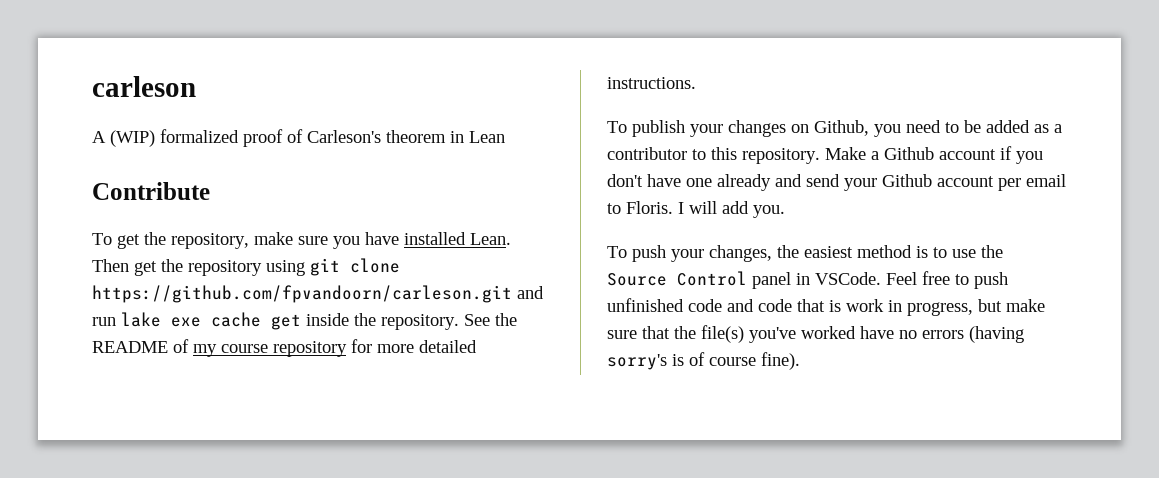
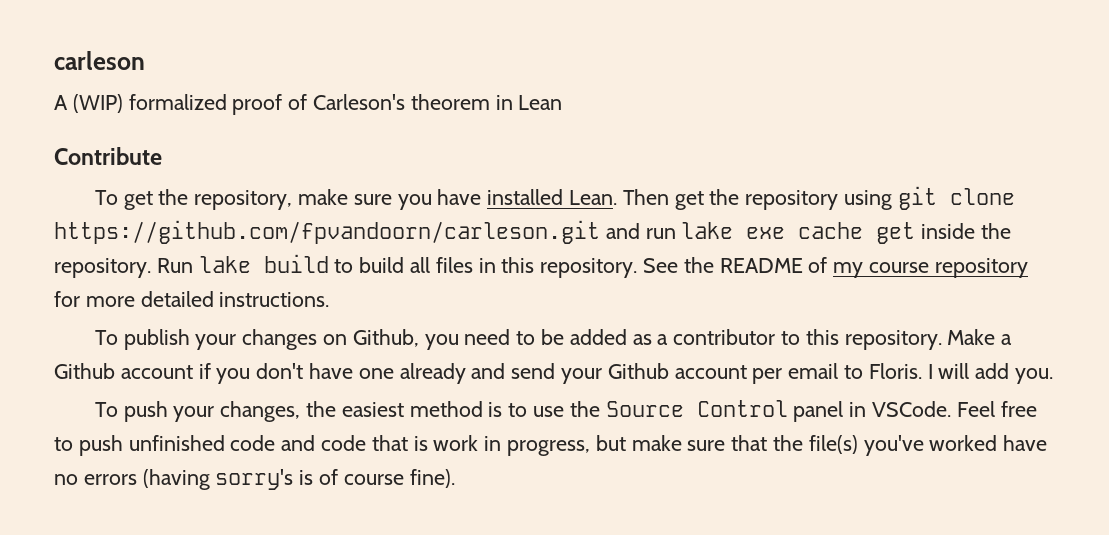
+ Run lake build to build all files in this repository.

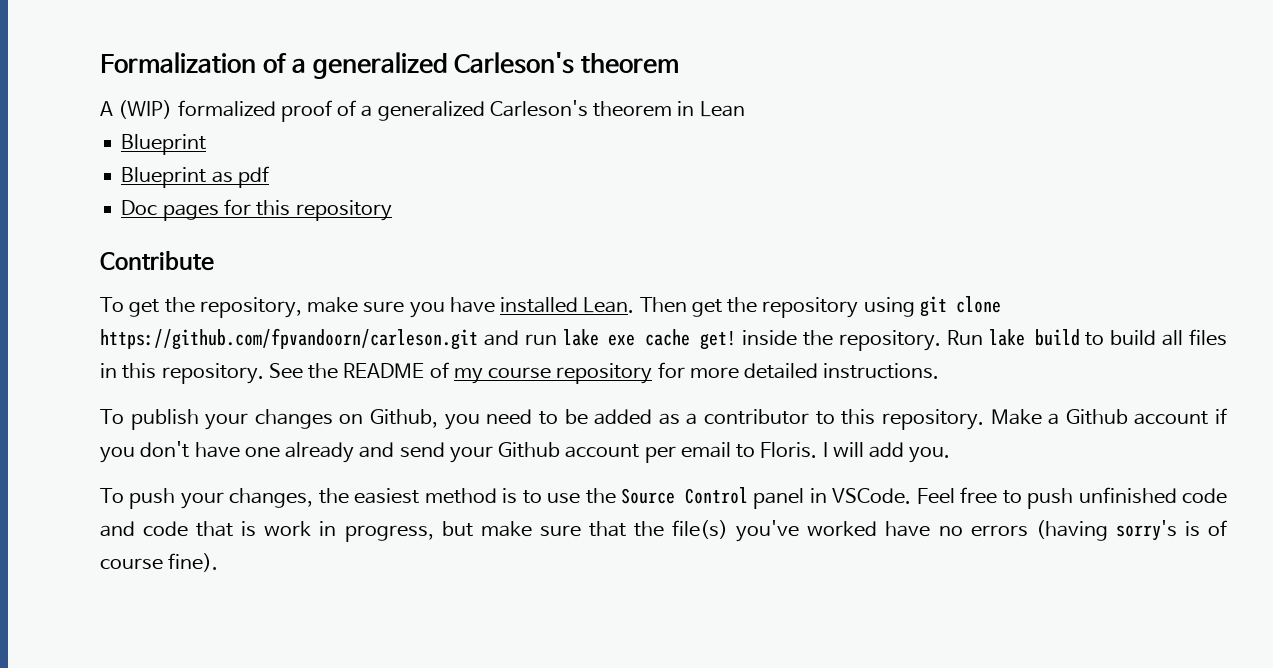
- carleson
+ Formalization of a generalized Carleson's theorem
- A (WIP) formalized proof of Carleson's theorem in Lean
+ A (WIP) formalized proof of a generalized Carleson's theorem in Lean
+ Blueprint
+ Blueprint as pdf
+ Doc pages for this repository
- Then get the repository using git clone https://github.com/fpvandoorn/carleson.git and run lake exe cache get inside the repository.
+ Then get the repository using git clone https://github.com/fpvandoorn/carleson.git and run lake exe cache get! inside the repository.

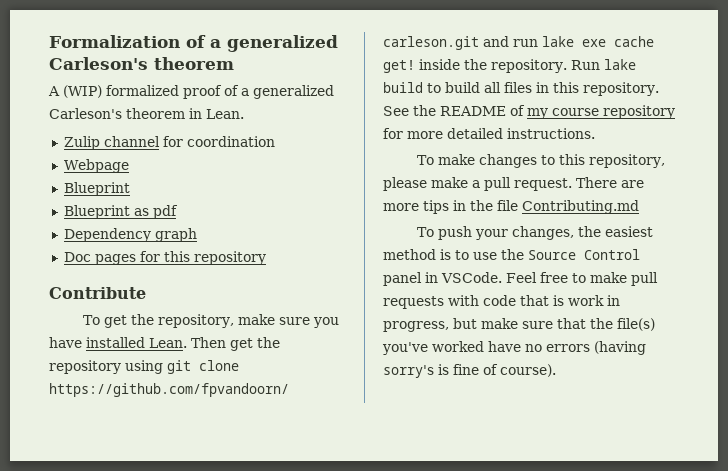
- A (WIP) formalized proof of a generalized Carleson's theorem in Lean
+ A (WIP) formalized proof of a generalized Carleson's theorem in Lean.
+ Zulip channel for coordination
+ Webpage
+ Dependency graph
- To publish your changes on Github, you need to be added as a contributor to this repository. Make a Github account if you don't have one already and send your Github account per email to Floris. I will add you.
+ To make changes to this repository, please make a pull request. There are more tips in the file Contributing.md
- Feel free to push unfinished code and code that is work in progress, but make sure that the file(s) you've worked have no errors (having sorry's is of course fine).
+ Feel free to make pull requests with code that is work in progress, but make sure that the file(s) you've worked have no errors (having sorry's is fine of course).

